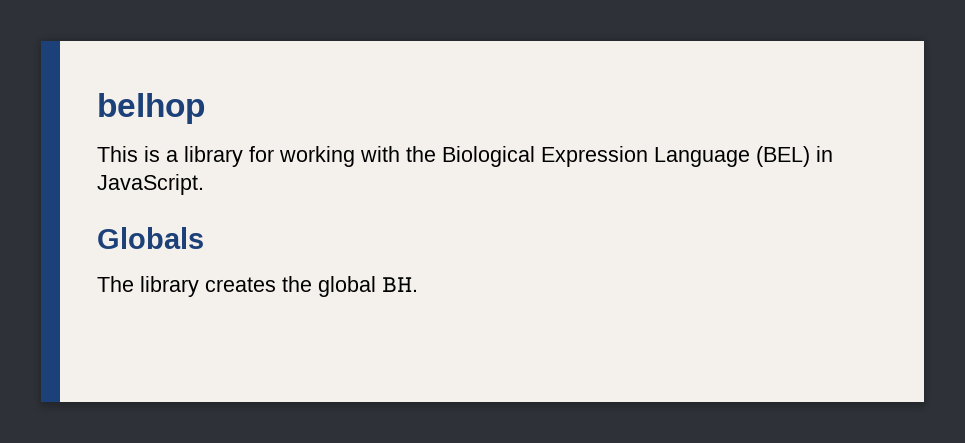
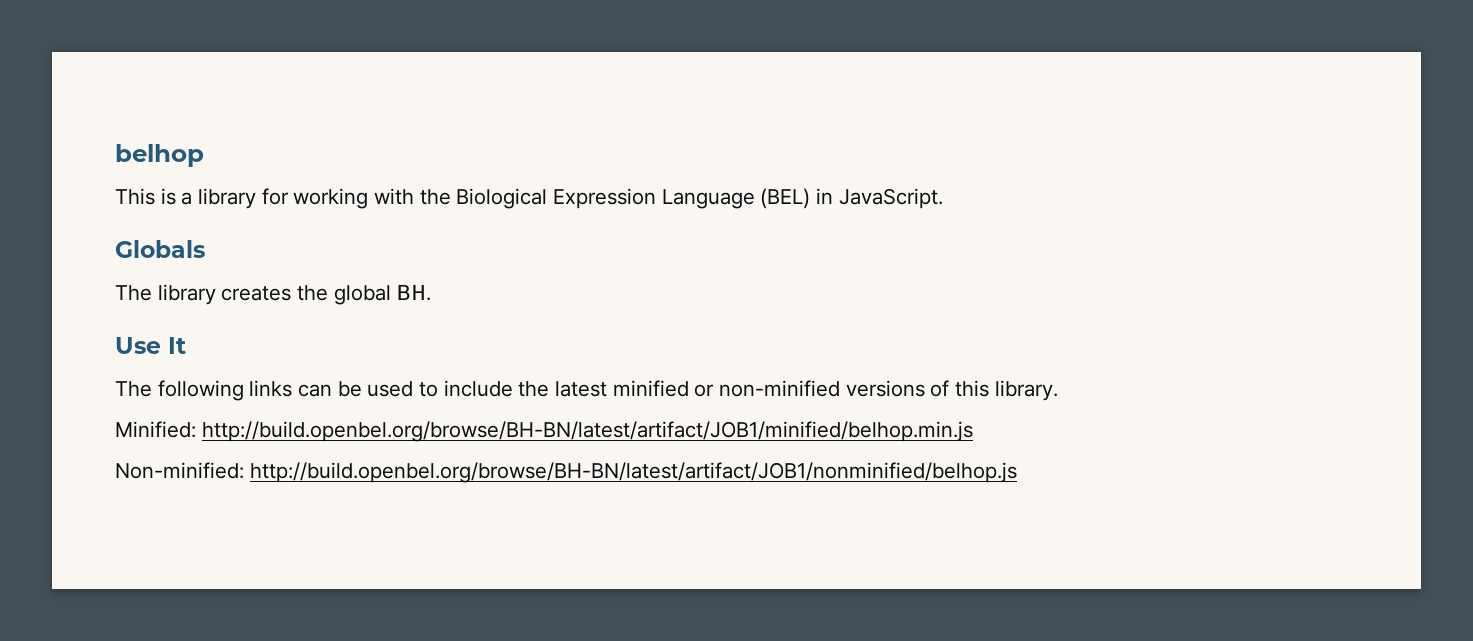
+ Use It
+ The following links can be used to include the latest minified or non-minified versions of this library.
+ Minified: http://build.openbel.org/browse/BH-BN/latest/artifact/JOB1/minified/belhop.min.js
+ Non-minified: http://build.openbel.org/browse/BH-BN/latest/artifact/JOB1/nonminified/belhop.js

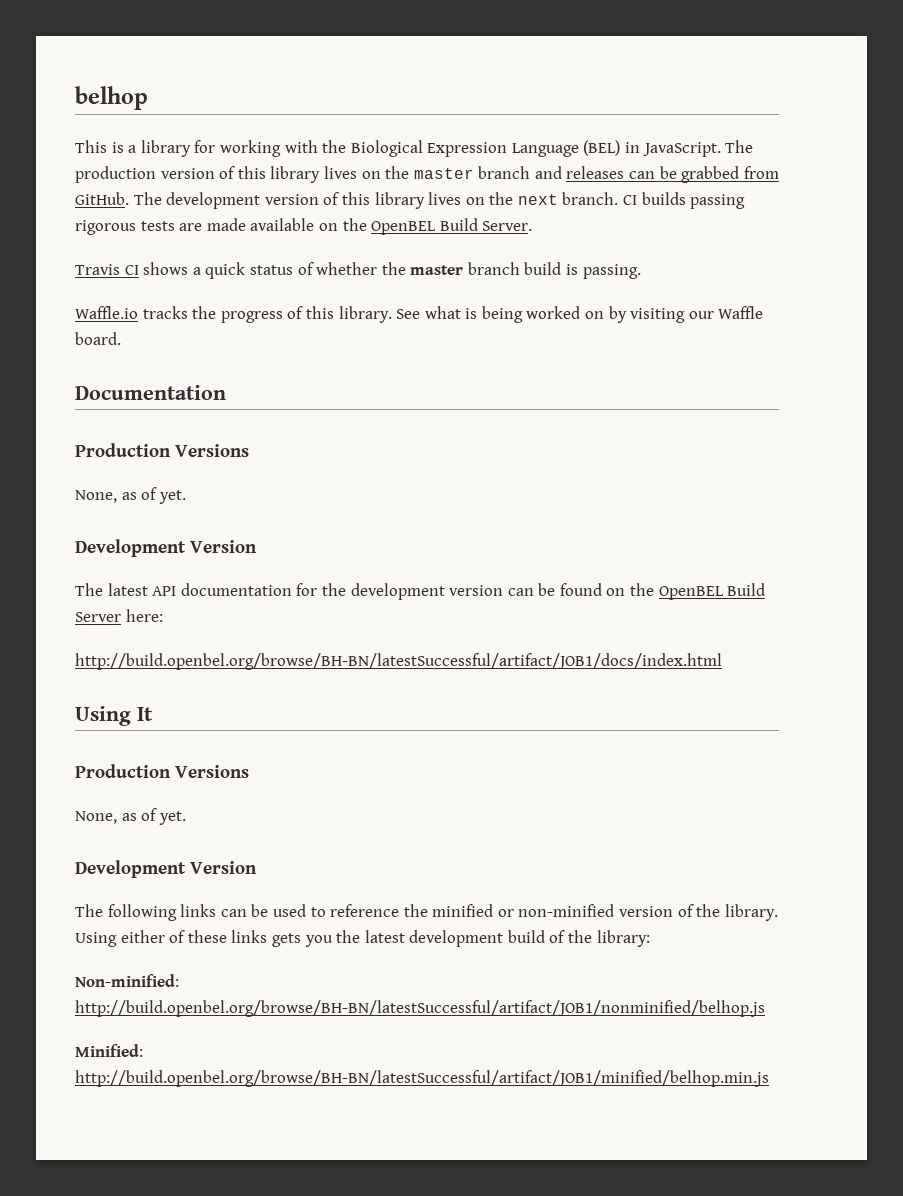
- This is a library for working with the Biological Expression Language (BEL) in JavaScript.
- Globals
- The library creates the global BH.
- Use It
+ This is a library for working with the Biological Expression Language (BEL) in JavaScript. The production version of this library lives on the master branch and releases can be grabbed from GitHub. The development version of this library lives on the next branch. CI builds passing rigorous tests are made available on the OpenBEL Build Server.
+ Travis CI shows a quick status of whether the master branch build is passing.
+ Waffle.io tracks the progress of this library. See what is being worked on by visiting our Waffle board.
+ Documentation
+ Production Versions
+ None, as of yet.
+ Development Version
+ The latest API documentation for the development version can be found on the OpenBEL Build Server here:
+ http://build.openbel.org/browse/BH-BN/latestSuccessful/artifact/JOB1/docs/index.html
+ Using It
+ Production Versions
+ None, as of yet.
+ Development Version
- The following links can be used to include the latest minified or non-minified versions of this library.
- Minified: http://build.openbel.org/browse/BH-BN/latest/artifact/JOB1/minified/belhop.min.js
- Non-minified: http://build.openbel.org/browse/BH-BN/latest/artifact/JOB1/nonminified/belhop.js
+ The following links can be used to reference the minified or non-minified version of the library. Using either of these links gets you the latest development build of the library:
+ Non-minified: http://build.openbel.org/browse/BH-BN/latestSuccessful/artifact/JOB1/nonminified/belhop.js
+ Minified: http://build.openbel.org/browse/BH-BN/latestSuccessful/artifact/JOB1/minified/belhop.min.js

